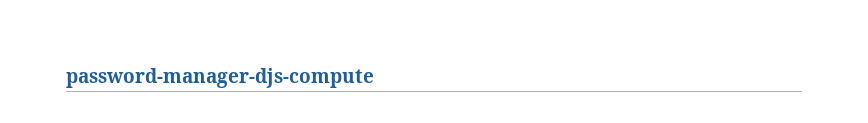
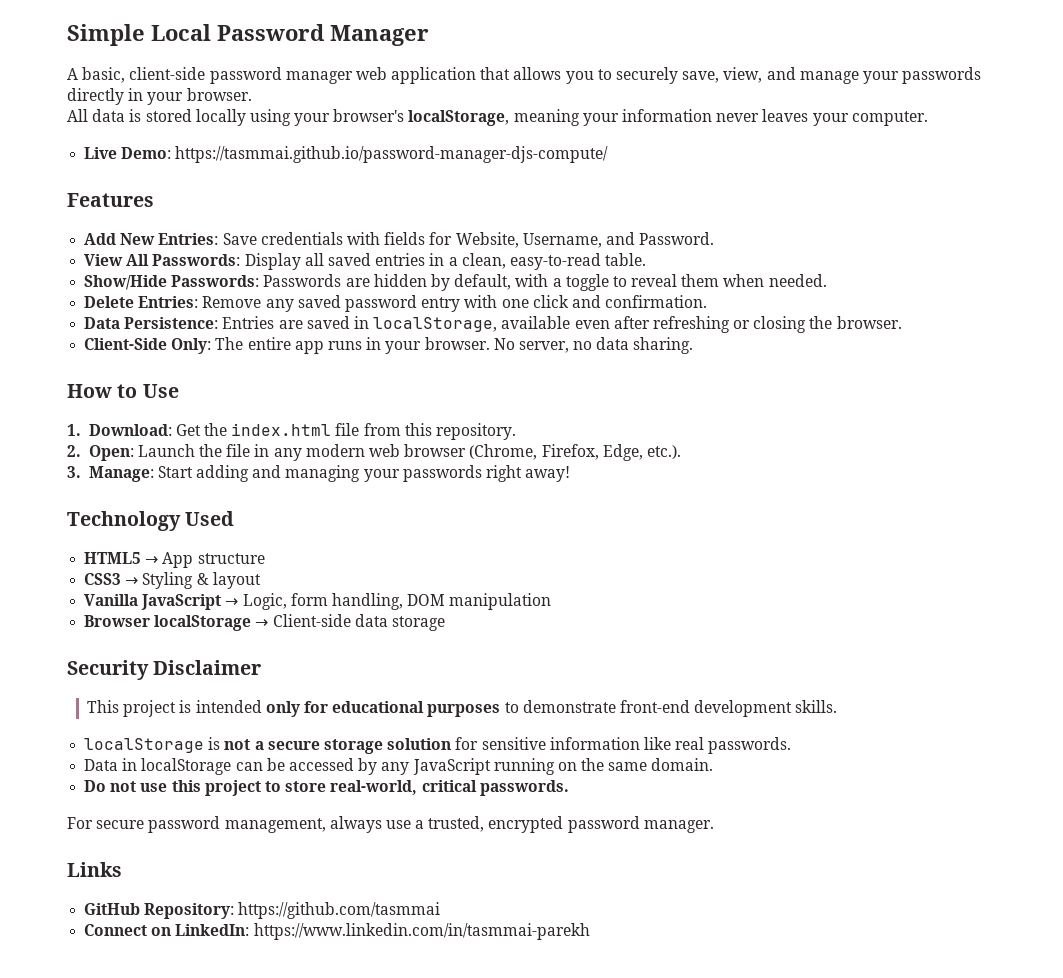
- password-manager-djs-compute
+ Simple Local Password Manager
+ A basic, client-side password manager web application that allows you to securely save, view, and manage your passwords directly in your browser.
+ All data is stored locally using your browser's localStorage, meaning your information never leaves your computer.
+ Live Demo: https://tasmmai.github.io/password-manager-djs-compute/
+ Features
+ Add New Entries: Save credentials with fields for Website, Username, and Password.
+ View All Passwords: Display all saved entries in a clean, easy-to-read table.
+ Show/Hide Passwords: Passwords are hidden by default, with a toggle to reveal them when needed.
+ Delete Entries: Remove any saved password entry with one click and confirmation.
+ Data Persistence: Entries are saved in localStorage, available even after refreshing or closing the browser.
+ Client-Side Only: The entire app runs in your browser. No server, no data sharing.
+ How to Use
+ 1. Download: Get the index.html file from this repository.
+ 2. Open: Launch the file in any modern web browser (Chrome, Firefox, Edge, etc.).
+ 3. Manage: Start adding and managing your passwords right away!
+ Technology Used
+ HTML5 → App structure
+ CSS3 → Styling & layout
+ Vanilla JavaScript → Logic, form handling, DOM manipulation
+ Browser localStorage → Client-side data storage
+ Security Disclaimer
+ This project is intended only for educational purposes to demonstrate front-end development skills.
+ localStorage is not a secure storage solution for sensitive information like real passwords.
+ Data in localStorage can be accessed by any JavaScript running on the same domain.
+ Do not use this project to store real-world, critical passwords.
+ For secure password management, always use a trusted, encrypted password manager.
+ Links
+ GitHub Repository: https://github.com/tasmmai
+ Connect on LinkedIn: https://www.linkedin.com/in/tasmmai-parekh

